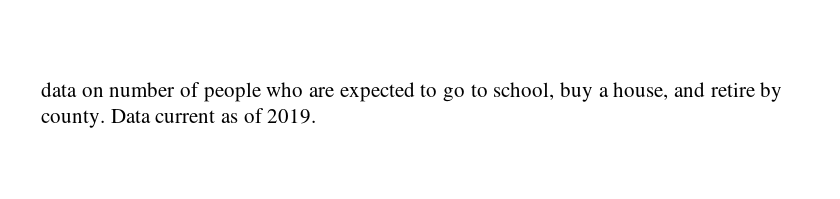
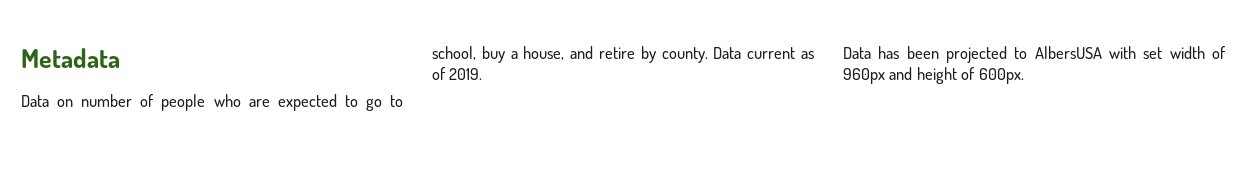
- data on number of people who are expected to go to school, buy a house, and retire by county.
+ Metadata
+ Data on number of people who are expected to go to school, buy a house, and retire by county.
+ Data has been projected to AlbersUSA with set width of 960px and height of 600px.

